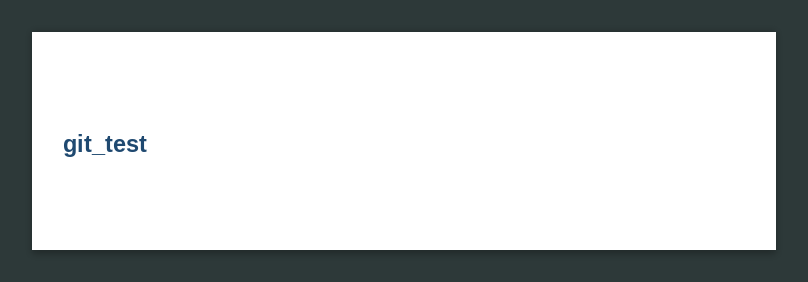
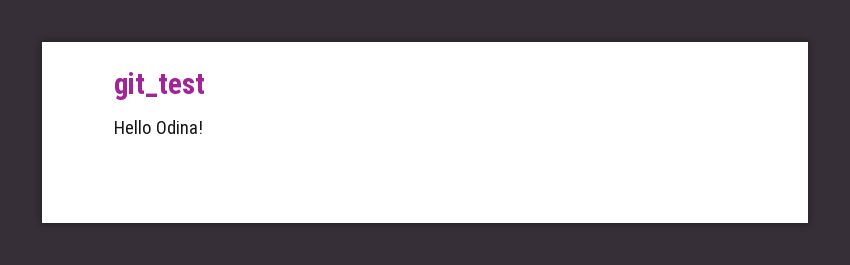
+ Hello Odina!

